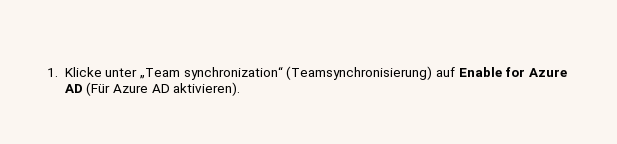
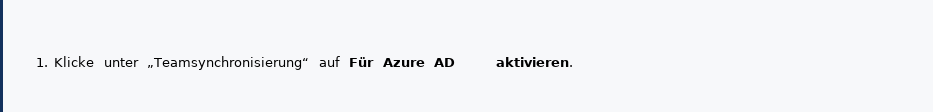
- 1. Klicke unter „Team synchronization“ (Teamsynchronisierung) auf Enable for Azure AD (Für Azure AD aktivieren).
+ 1. Klicke unter „Teamsynchronisierung“ auf Für Azure AD aktivieren.

